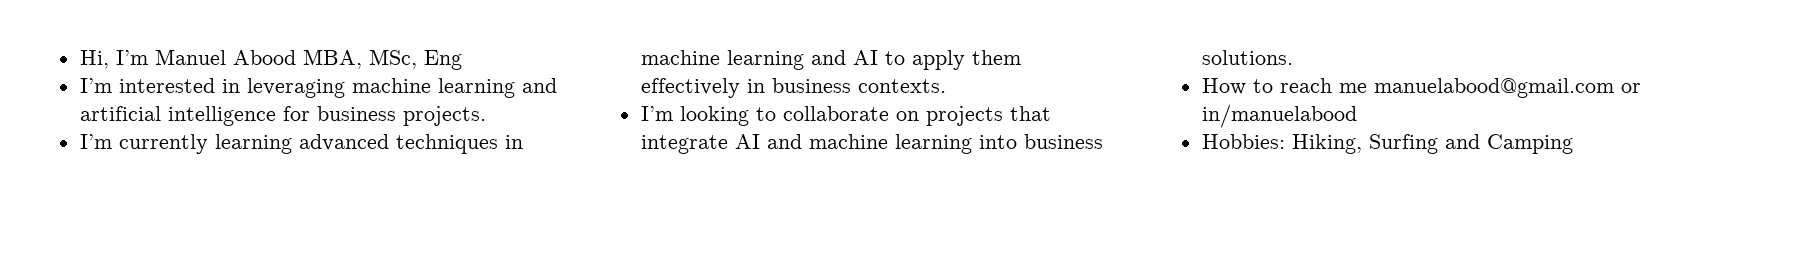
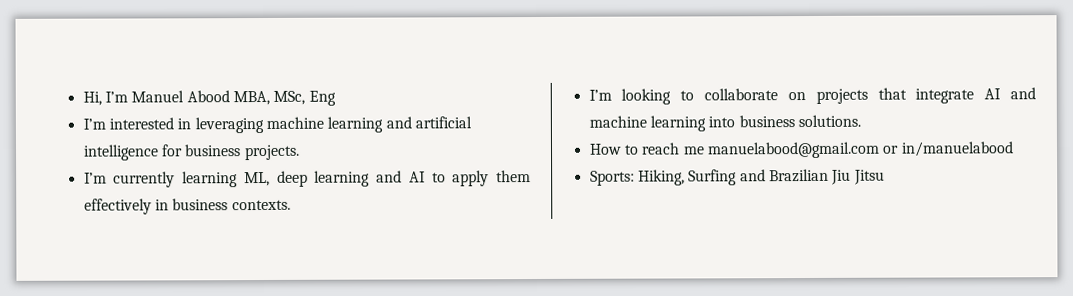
- I’m currently learning advanced techniques in machine learning and AI to apply them effectively in business contexts.
+ I’m currently learning ML, deep learning and AI to apply them effectively in business contexts.
- Hobbies: Hiking, Surfing and Camping
+ Sports: Hiking, Surfing and Brazilian Jiu Jitsu

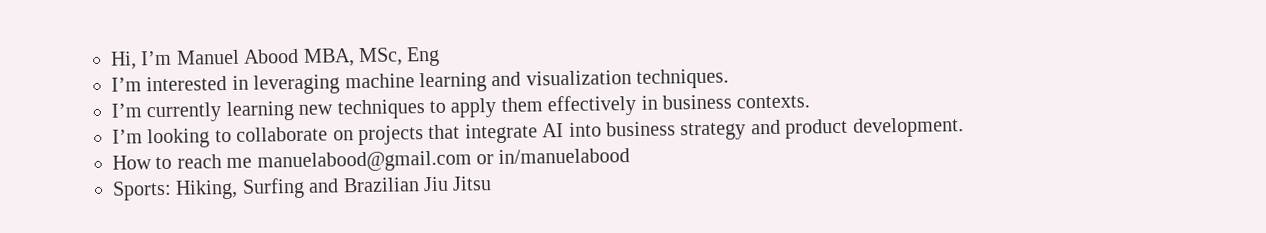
- I’m interested in leveraging machine learning and artificial intelligence for business projects.
- I’m currently learning ML, deep learning and AI to apply them effectively in business contexts.
+ I’m interested in leveraging machine learning and visualization techniques.
+ I’m currently learning new techniques to apply them effectively in business contexts.
- I’m looking to collaborate on projects that integrate AI and machine learning into business solutions.
+ I’m looking to collaborate on projects that integrate AI into business strategy and product development.

